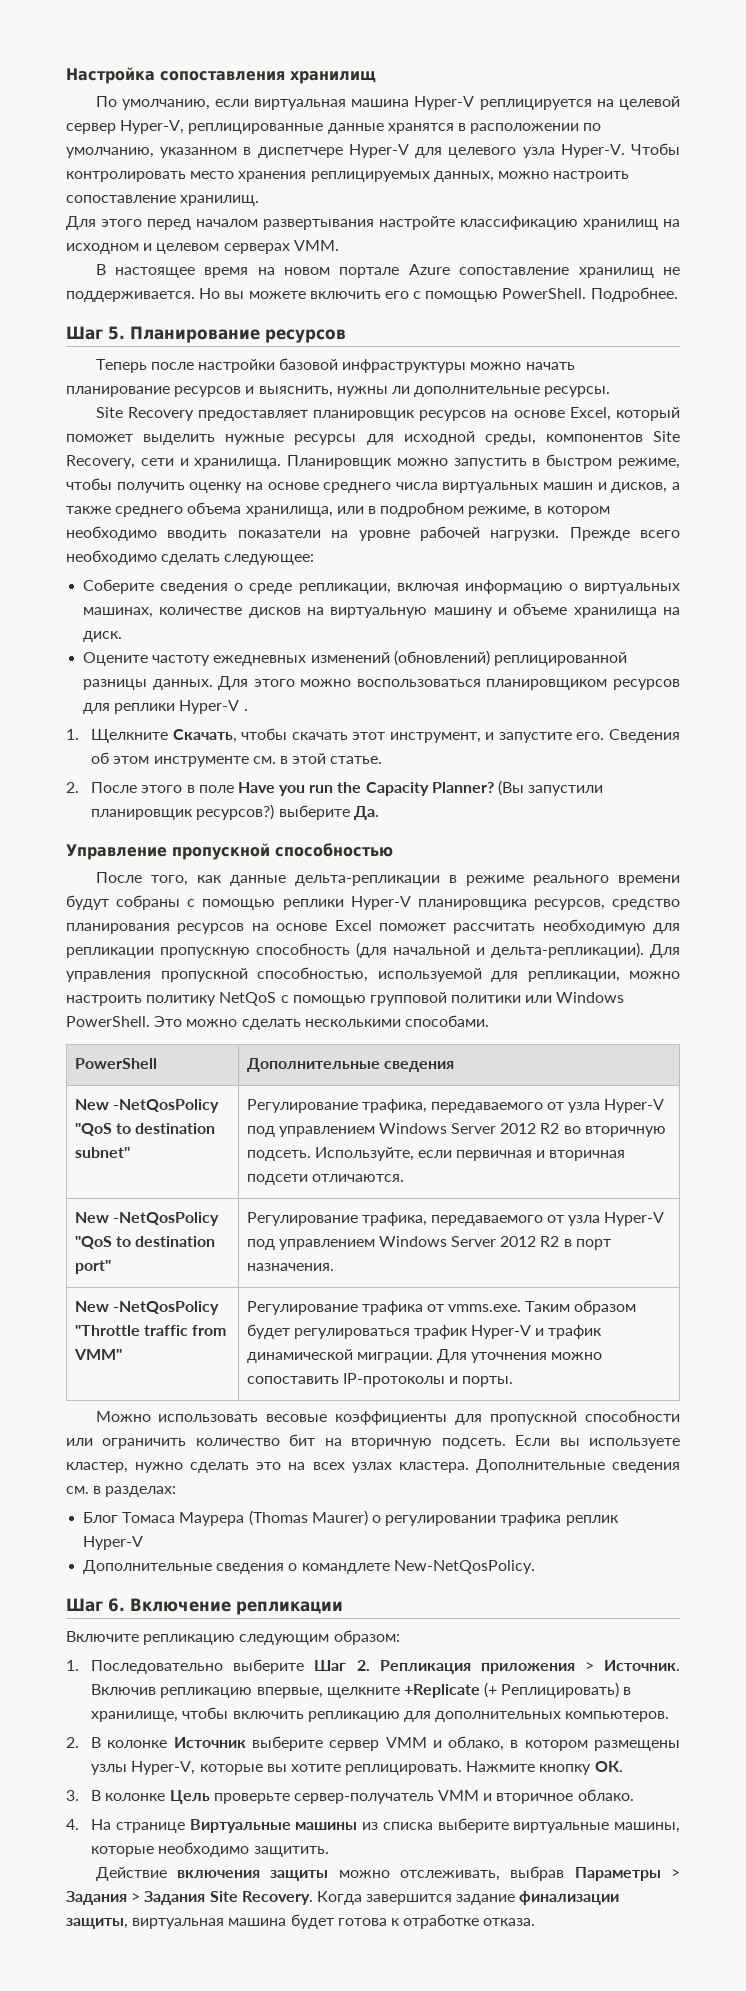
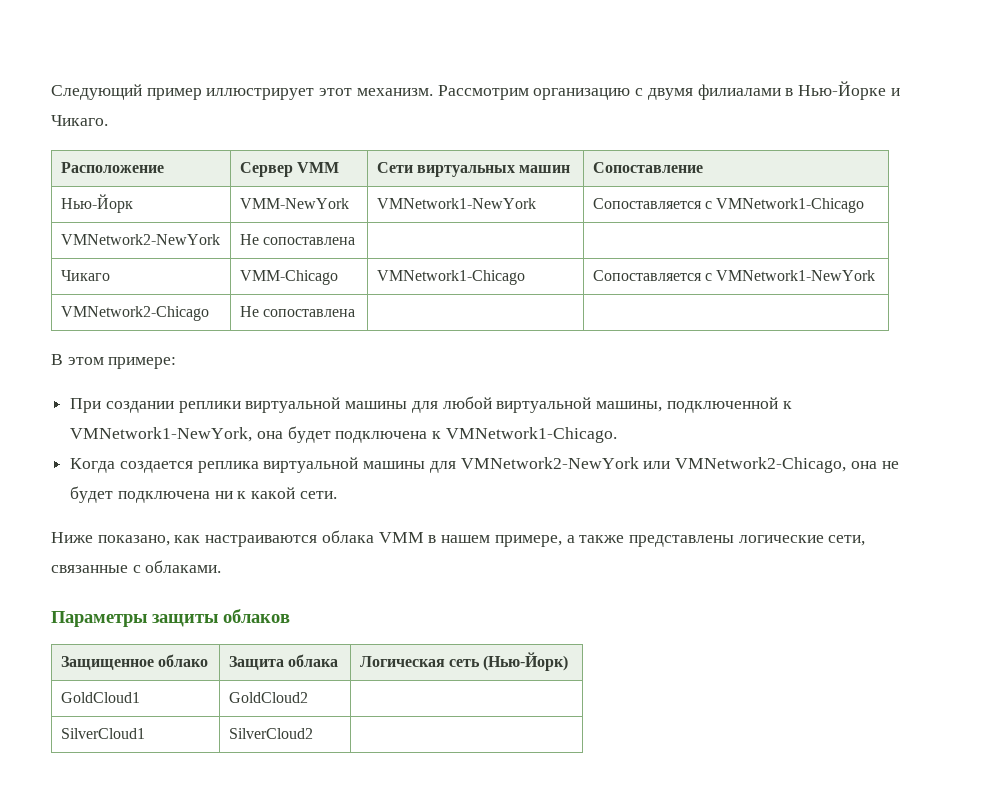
- Настройка сопоставления хранилищ
- По умолчанию, если виртуальная машина Hyper-V реплицируется на целевой сервер Hyper-V, реплицированные данные хранятся в расположении по умолчанию, указанном в диспетчере Hyper-V для целевого узла Hyper-V. Чтобы контролировать место хранения реплицируемых данных, можно настроить сопоставление хранилищ.
- Для этого перед началом развертывания настройте классификацию хранилищ на исходном и целевом серверах VMM.
- В настоящее время на новом портале Azure сопоставление хранилищ не поддерживается. Но вы можете включить его с помощью PowerShell. Подробнее.
- Шаг 5. Планирование ресурсов
- Теперь после настройки базовой инфраструктуры можно начать планирование ресурсов и выяснить, нужны ли дополнительные ресурсы.
- Site Recovery предоставляет планировщик ресурсов на основе Excel, который поможет выделить нужные ресурсы для исходной среды, компонентов Site Recovery, сети и хранилища. Планировщик можно запустить в быстром режиме, чтобы получить оценку на основе среднего числа виртуальных машин и дисков, а также среднего объема хранилища, или в подробном режиме, в котором необходимо вводить показатели на уровне рабочей нагрузки. Прежде всего необходимо сделать следующее:
- Соберите сведения о среде репликации, включая информацию о виртуальных машинах, количестве дисков на виртуальную машину и объеме хранилища на диск.
- Оцените частоту ежедневных изменений (обновлений) реплицированной разницы данных. Для этого можно воспользоваться планировщиком ресурсов для реплики Hyper-V .
- 1. Щелкните Скачать, чтобы скачать этот инструмент, и запустите его. Сведения об этом инструменте см. в этой статье.
- 2. После этого в поле Have you run the Capacity Planner? (Вы запустили планировщик ресурсов?) выберите Да.
- Управление пропускной способностью
- После того, как данные дельта-репликации в режиме реального времени будут собраны с помощью реплики Hyper-V планировщика ресурсов, средство планирования ресурсов на основе Excel поможет рассчитать необходимую для репликации пропускную способность (для начальной и дельта-репликации). Для управления пропускной способностью, используемой для репликации, можно настроить политику NetQoS с помощью групповой политики или Windows PowerShell. Это можно сделать несколькими способами.
- PowerShell | Дополнительные сведения
- New -NetQosPolicy "QoS to destination subnet" | Регулирование трафика, передаваемого от узла Hyper-V под управлением Windows Server 2012 R2 во вторичную подсеть. Используйте, если первичная и вторичная подсети отличаются.
- New -NetQosPolicy "QoS to destination port" | Регулирование трафика, передаваемого от узла Hyper-V под управлением Windows Server 2012 R2 в порт назначения.
- New -NetQosPolicy "Throttle traffic from VMM" | Регулирование трафика от vmms.exe. Таким образом будет регулироваться трафик Hyper-V и трафик динамической миграции. Для уточнения можно сопоставить IP-протоколы и порты.
- Можно использовать весовые коэффициенты для пропускной способности или ограничить количество бит на вторичную подсеть. Если вы используете кластер, нужно сделать это на всех узлах кластера. Дополнительные сведения см. в разделах:
- Блог Томаса Маурера (Thomas Maurer) о регулировании трафика реплик Hyper-V
- Дополнительные сведения о командлете New-NetQosPolicy.
- Шаг 6. Включение репликации
- Включите репликацию следующим образом:
- 1. Последовательно выберите Шаг 2. Репликация приложения > Источник. Включив репликацию впервые, щелкните +Replicate (+ Реплицировать) в хранилище, чтобы включить репликацию для дополнительных компьютеров.
- 2. В колонке Источник выберите сервер VMM и облако, в котором размещены узлы Hyper-V, которые вы хотите реплицировать. Нажмите кнопку ОК.
- 3. В колонке Цель проверьте сервер-получатель VMM и вторичное облако.
- 4. На странице Виртуальные машины из списка выберите виртуальные машины, которые необходимо защитить.
- Действие включения защиты можно отслеживать, выбрав Параметры > Задания > Задания Site Recovery. Когда завершится задание финализации защиты, виртуальная машина будет готова к отработке отказа.
+ Следующий пример иллюстрирует этот механизм. Рассмотрим организацию с двумя филиалами в Нью-Йорке и Чикаго.
+ Расположение | Сервер VMM | Сети виртуальных машин | Сопоставление
+ Нью-Йорк | VMM-NewYork | VMNetwork1-NewYork | Сопоставляется с VMNetwork1-Chicago
+ VMNetwork2-NewYork | Не сопоставлена | |
+ Чикаго | VMM-Chicago | VMNetwork1-Chicago | Сопоставляется с VMNetwork1-NewYork
+ VMNetwork2-Chicago | Не сопоставлена | |
+ В этом примере:
+ При создании реплики виртуальной машины для любой виртуальной машины, подключенной к VMNetwork1-NewYork, она будет подключена к VMNetwork1-Chicago.
+ Когда создается реплика виртуальной машины для VMNetwork2-NewYork или VMNetwork2-Chicago, она не будет подключена ни к какой сети.
+ Ниже показано, как настраиваются облака VMM в нашем примере, а также представлены логические сети, связанные с облаками.
+ Параметры защиты облаков
+ Защищенное облако | Защита облака | Логическая сеть (Нью-Йорк)
+ GoldCloud1 | GoldCloud2 |
+ SilverCloud1 | SilverCloud2 |

